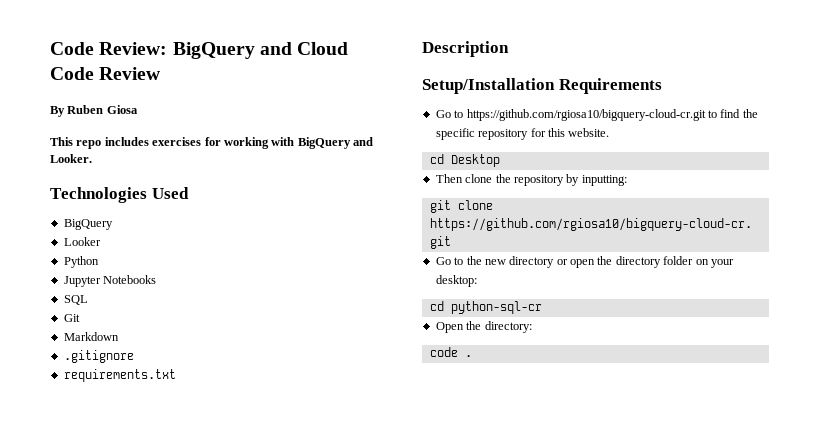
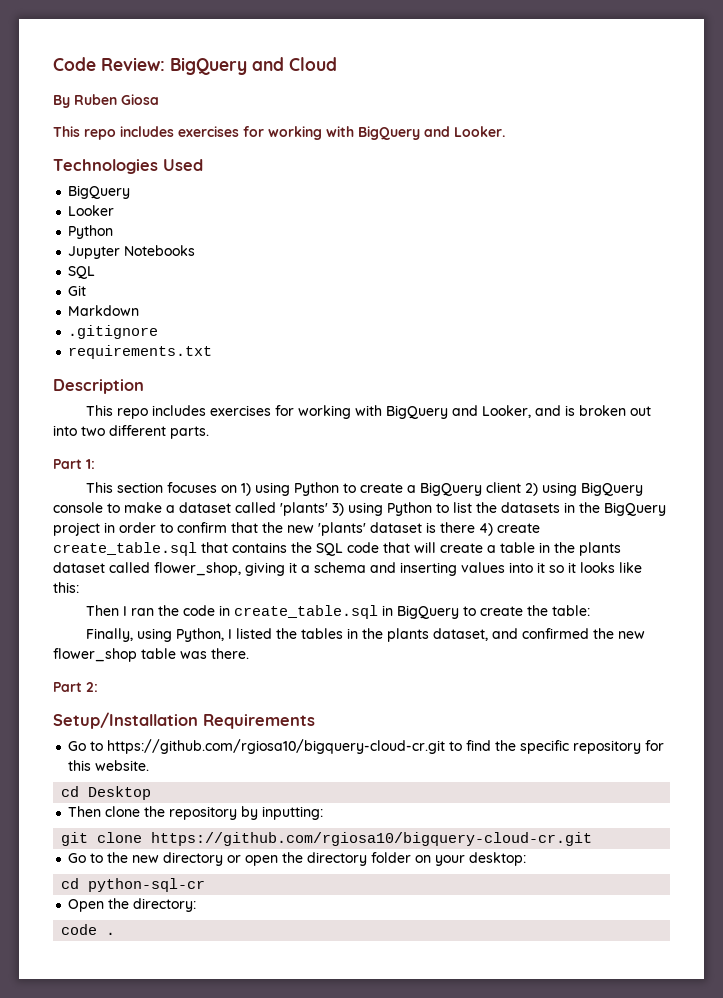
- Code Review: BigQuery and Cloud Code Review
+ Code Review: BigQuery and Cloud
+ This repo includes exercises for working with BigQuery and Looker, and is broken out into two different parts.
+ Part 1:
+ This section focuses on 1) using Python to create a BigQuery client 2) using BigQuery console to make a dataset called 'plants' 3) using Python to list the datasets in the BigQuery project in order to confirm that the new 'plants' dataset is there 4) create create_table.sql that contains the SQL code that will create a table in the plants dataset called flower_shop, giving it a schema and inserting values into it so it looks like this:
+ Then I ran the code in create_table.sql in BigQuery to create the table:
+ Finally, using Python, I listed the tables in the plants dataset, and confirmed the new flower_shop table was there.
+ Part 2:

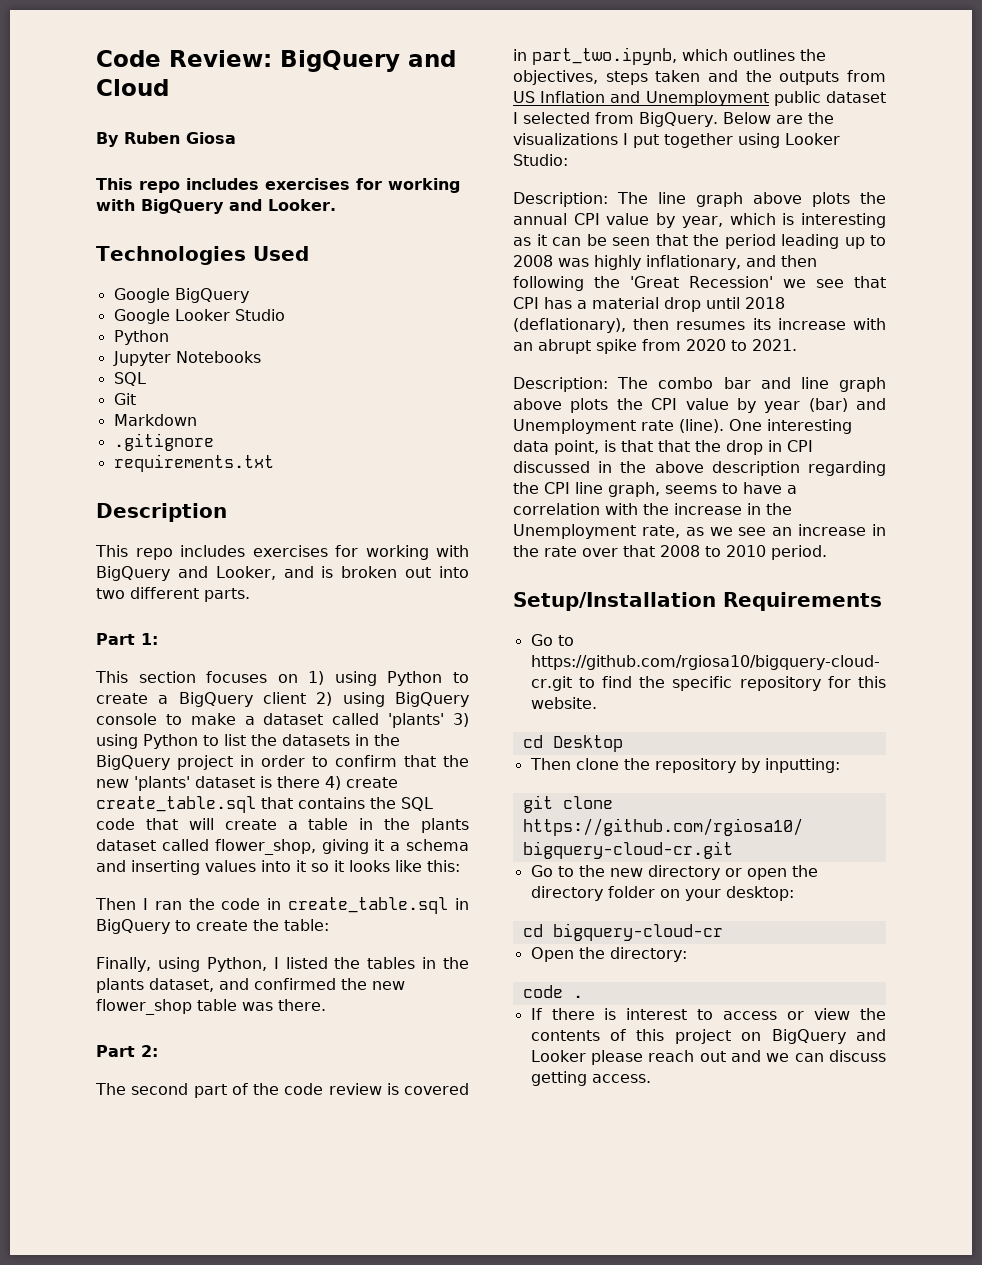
  Technologies Used
- BigQuery
+ Google BigQuery
- Looker
+ Google Looker Studio
+ The second part of the code review is covered in part_two.ipynb, which outlines the objectives, steps taken and the outputs from US Inflation and Unemployment public dataset I selected from BigQuery. Below are the visualizations I put together using Looker Studio:
+ Description: The line graph above plots the annual CPI value by year, which is interesting as it can be seen that the period leading up to 2008 was highly inflationary, and then following the 'Great Recession' we see that CPI has a material drop until 2018 (deflationary), then resumes its increase with an abrupt spike from 2020 to 2021.
+ Description: The combo bar and line graph above plots the CPI value by year (bar) and Unemployment rate (line). One interesting data point, is that that the drop in CPI discussed in the above description regarding the CPI line graph, seems to have a correlation with the increase in the Unemployment rate, as we see an increase in the rate over that 2008 to 2010 period.
- cd python-sql-cr
+ cd bigquery-cloud-cr
+ If there is interest to access or view the contents of this project on BigQuery and Looker please reach out and we can discuss getting access.

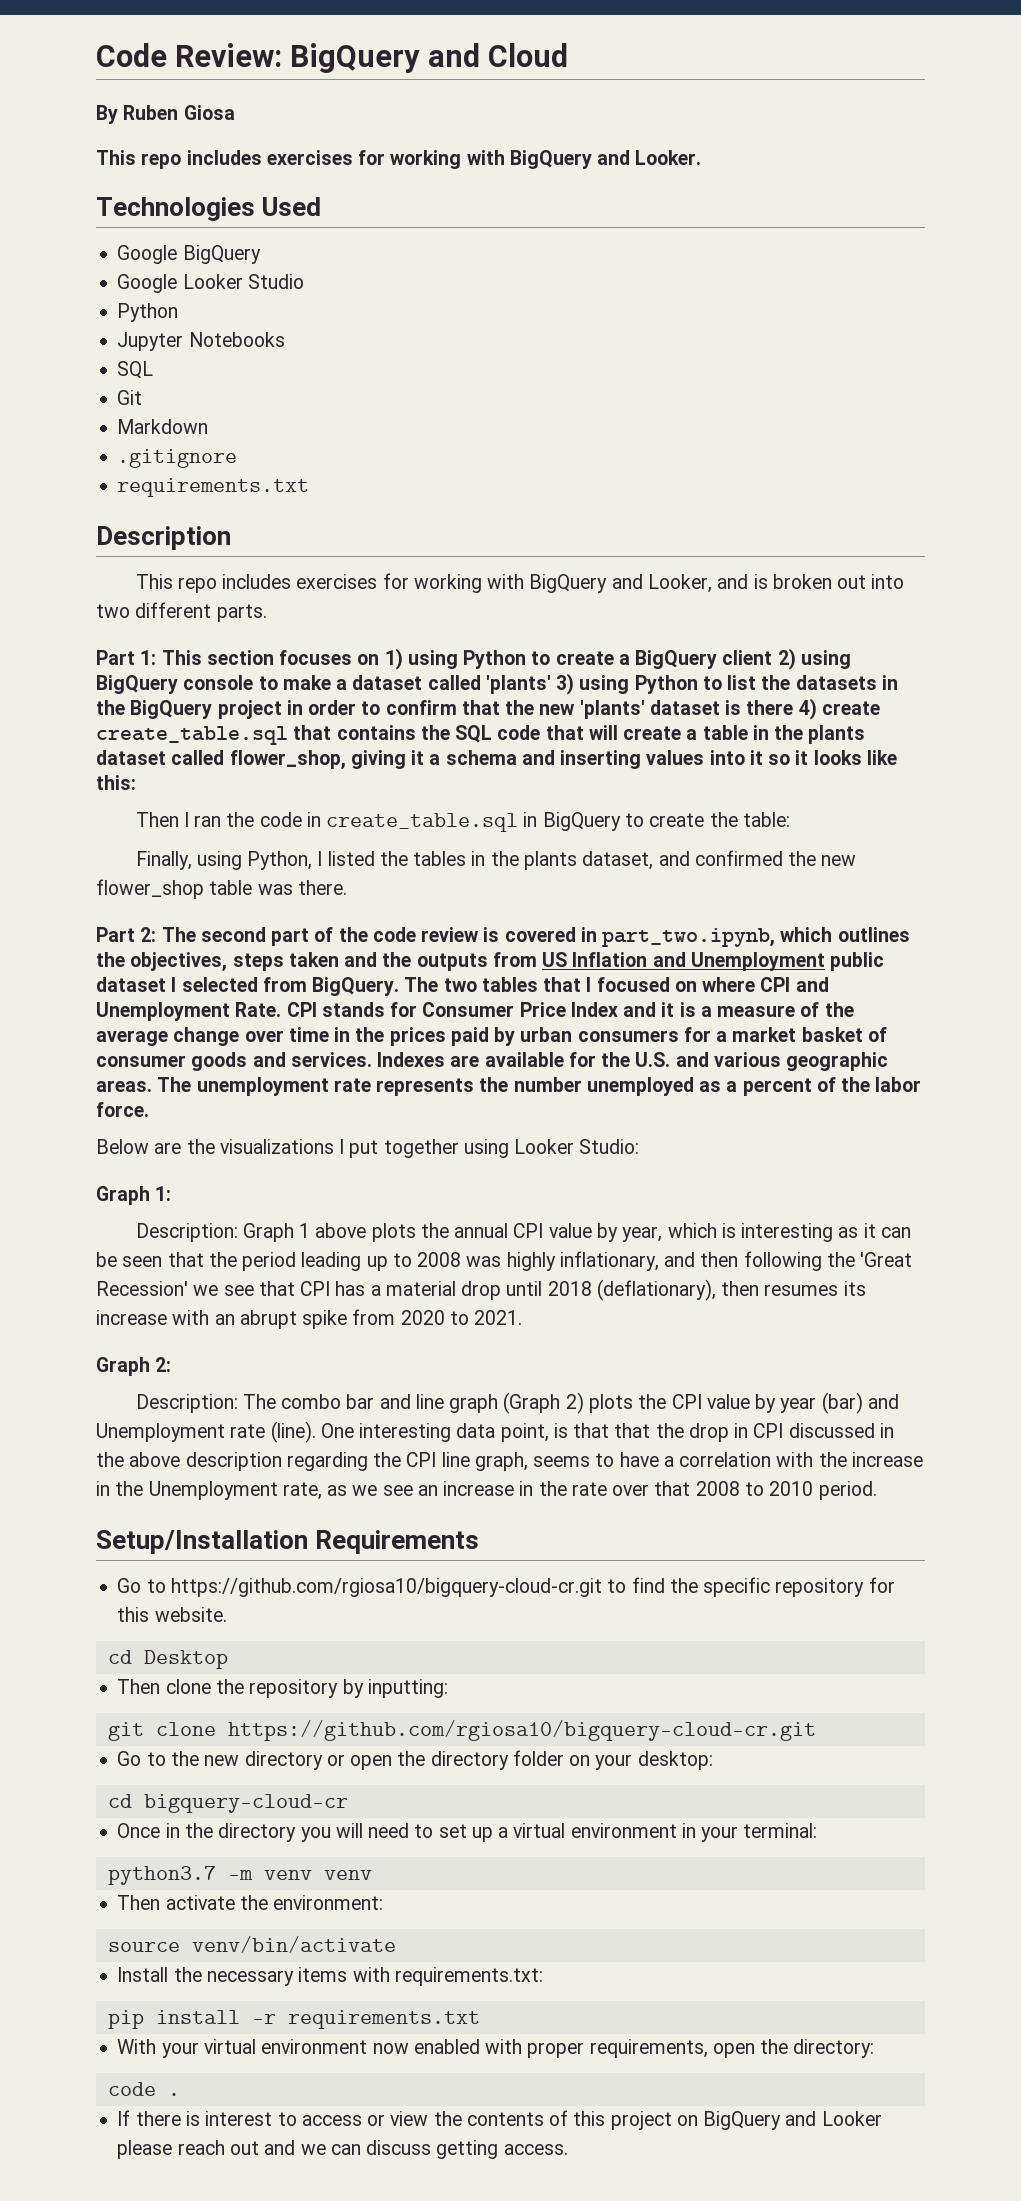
- Part 1:
- This section focuses on 1) using Python to create a BigQuery client 2) using BigQuery console to make a dataset called 'plants' 3) using Python to list the datasets in the BigQuery project in order to confirm that the new 'plants' dataset is there 4) create create_table.sql that contains the SQL code that will create a table in the plants dataset called flower_shop, giving it a schema and inserting values into it so it looks like this:
+ Part 1: This section focuses on 1) using Python to create a BigQuery client 2) using BigQuery console to make a dataset called 'plants' 3) using Python to list the datasets in the BigQuery project in order to confirm that the new 'plants' dataset is there 4) create create_table.sql that contains the SQL code that will create a table in the plants dataset called flower_shop, giving it a schema and inserting values into it so it looks like this:
- Part 2:
- The second part of the code review is covered in part_two.ipynb, which outlines the objectives, steps taken and the outputs from US Inflation and Unemployment public dataset I selected from BigQuery. Below are the visualizations I put together using Looker Studio:
+ Part 2: The second part of the code review is covered in part_two.ipynb, which outlines the objectives, steps taken and the outputs from US Inflation and Unemployment public dataset I selected from BigQuery. The two tables that I focused on where CPI and Unemployment Rate. CPI stands for Consumer Price Index and it is a measure of the average change over time in the prices paid by urban consumers for a market basket of consumer goods and services. Indexes are available for the U.S. and various geographic areas. The unemployment rate represents the number unemployed as a percent of the labor force.
+ Below are the visualizations I put together using Looker Studio:
- Description: The line graph above plots the annual CPI value by year, which is interesting as it can be seen that the period leading up to 2008 was highly inflationary, and then following the 'Great Recession' we see that CPI has a material drop until 2018 (deflationary), then resumes its increase with an abrupt spike from 2020 to 2021.
+ Graph 1:
+ Description: Graph 1 above plots the annual CPI value by year, which is interesting as it can be seen that the period leading up to 2008 was highly inflationary, and then following the 'Great Recession' we see that CPI has a material drop until 2018 (deflationary), then resumes its increase with an abrupt spike from 2020 to 2021.
+ Graph 2:
- Description: The combo bar and line graph above plots the CPI value by year (bar) and Unemployment rate (line).
+ Description: The combo bar and line graph (Graph 2) plots the CPI value by year (bar) and Unemployment rate (line).
- Open the directory:
+ Once in the directory you will need to set up a virtual environment in your terminal:
+ python3.7 -m venv venv
+ Then activate the environment:
+ source venv/bin/activate
+ Install the necessary items with requirements.txt:
+ pip install -r requirements.txt
+ With your virtual environment now enabled with proper requirements, open the directory:

